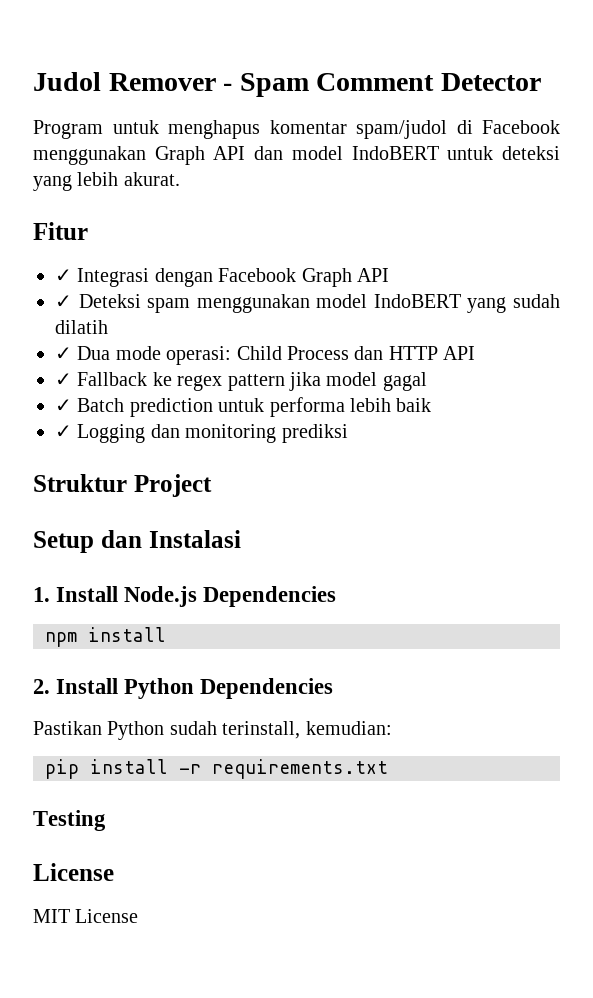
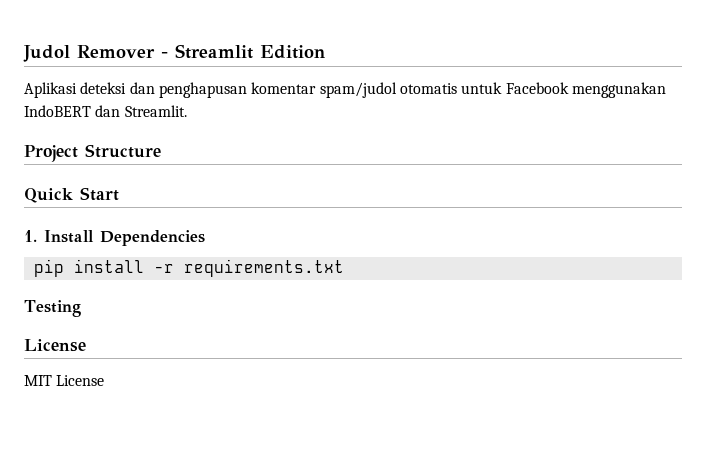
- Judol Remover - Spam Comment Detector
- Program untuk menghapus komentar spam/judol di Facebook menggunakan Graph API dan model IndoBERT untuk deteksi yang lebih akurat.
- Fitur
- ✓ Integrasi dengan Facebook Graph API
- ✓ Deteksi spam menggunakan model IndoBERT yang sudah dilatih
- ✓ Dua mode operasi: Child Process dan HTTP API
- ✓ Fallback ke regex pattern jika model gagal
- ✓ Batch prediction untuk performa lebih baik
- ✓ Logging dan monitoring prediksi
- Struktur Project
- Setup dan Instalasi
+ Judol Remover - Streamlit Edition
+ Aplikasi deteksi dan penghapusan komentar spam/judol otomatis untuk Facebook menggunakan IndoBERT dan Streamlit.
+ Project Structure
+ Quick Start
- 1. Install Node.js Dependencies
- npm install
- 2. Install Python Dependencies
- Pastikan Python sudah terinstall, kemudian:
+ 1. Install Dependencies

